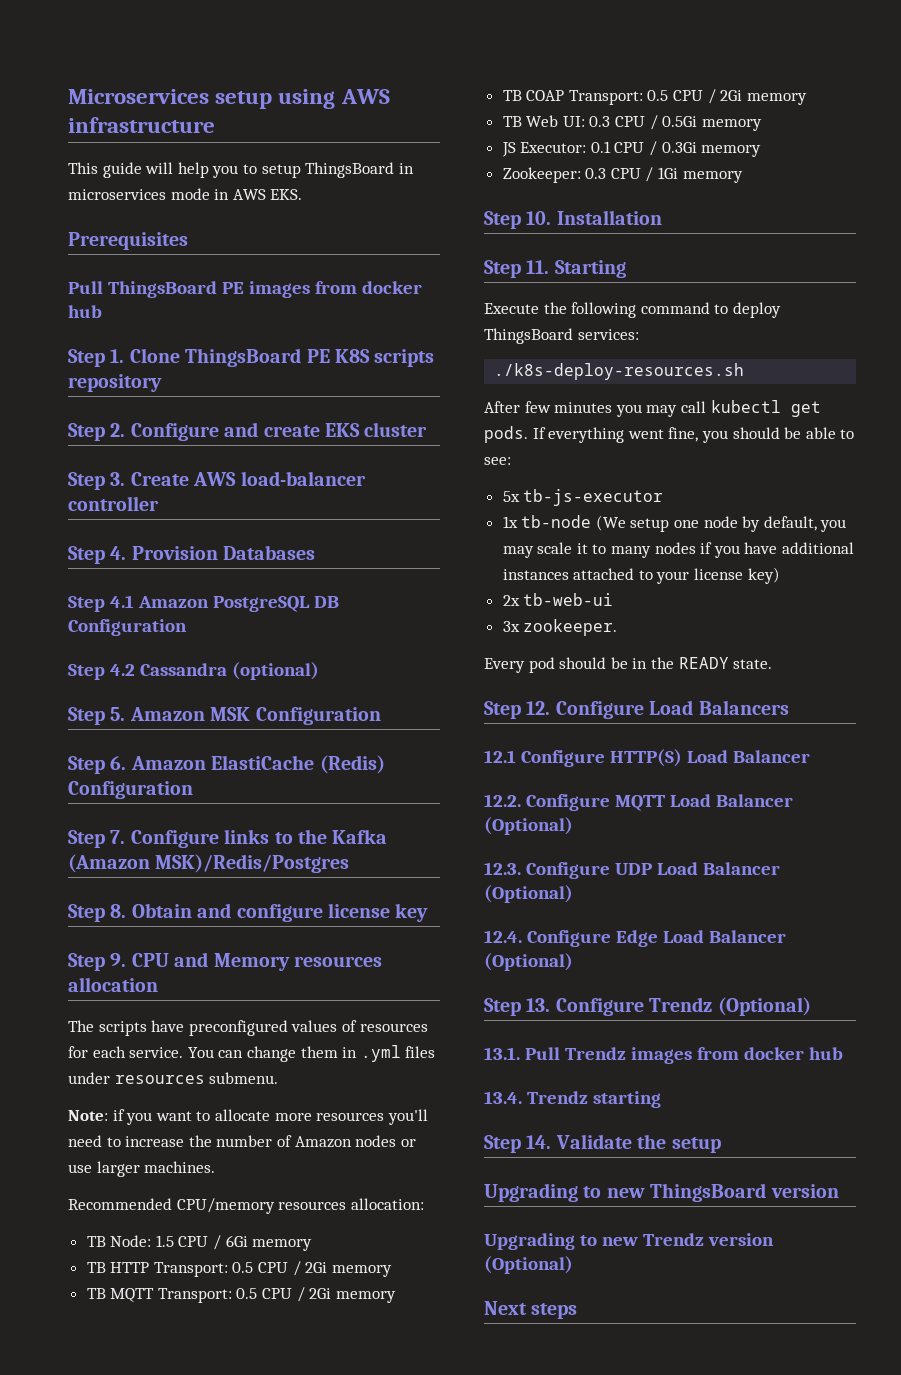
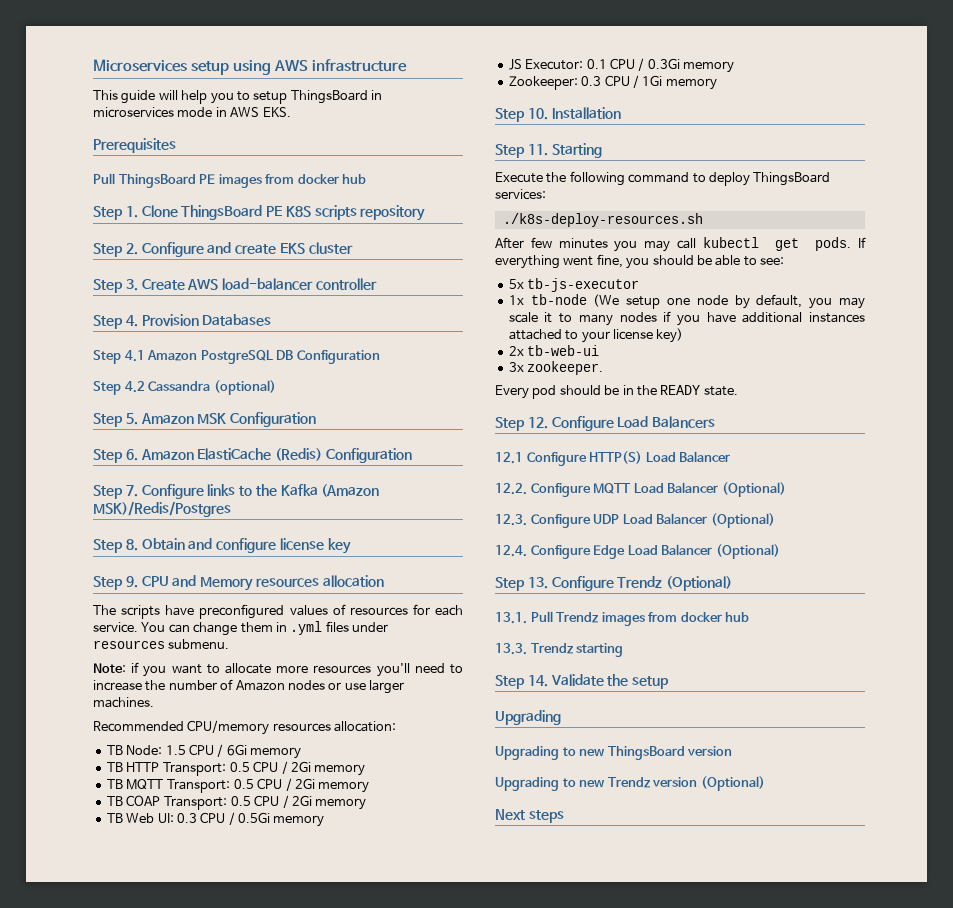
- 13.4. Trendz starting
+ 13.3. Trendz starting
  Step 14. Validate the setup
+ Upgrading

